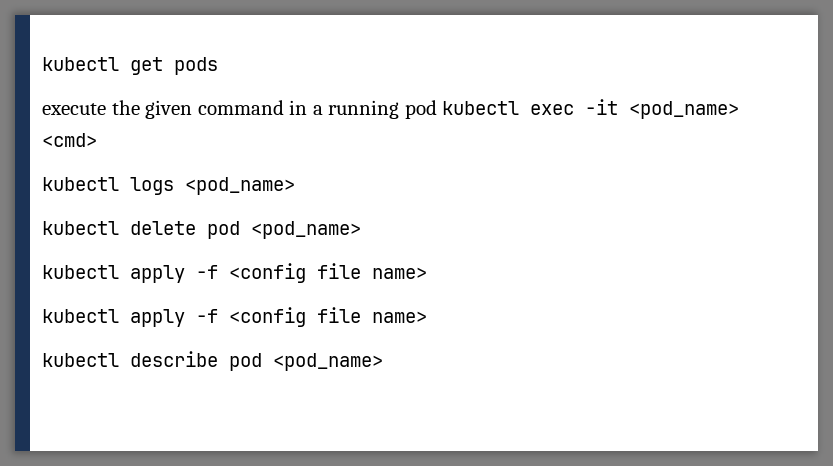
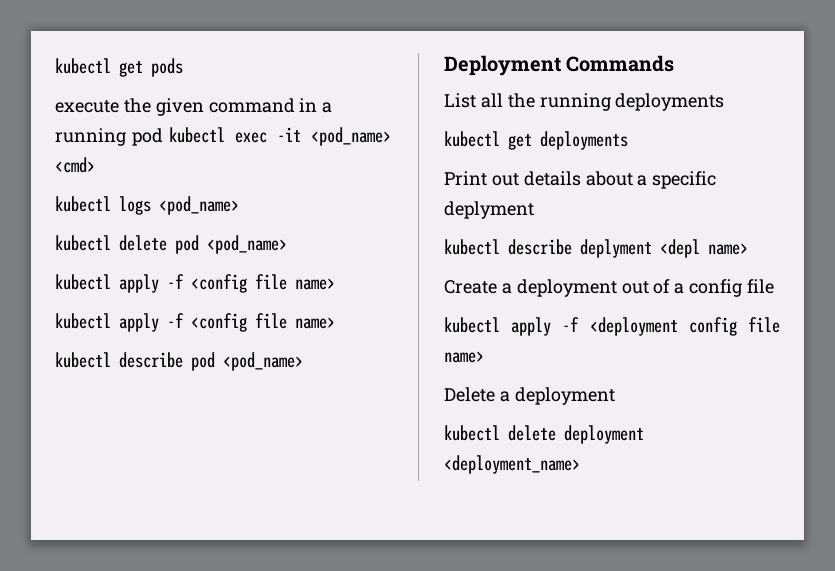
+ Deployment Commands
+ List all the running deployments
+ kubectl get deployments
+ Print out details about a specific deplyment
+ kubectl describe deplyment <depl name>
+ Create a deployment out of a config file
+ kubectl apply -f <deployment config file name>
+ Delete a deployment
+ kubectl delete deployment <deployment_name>

